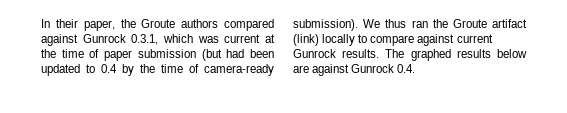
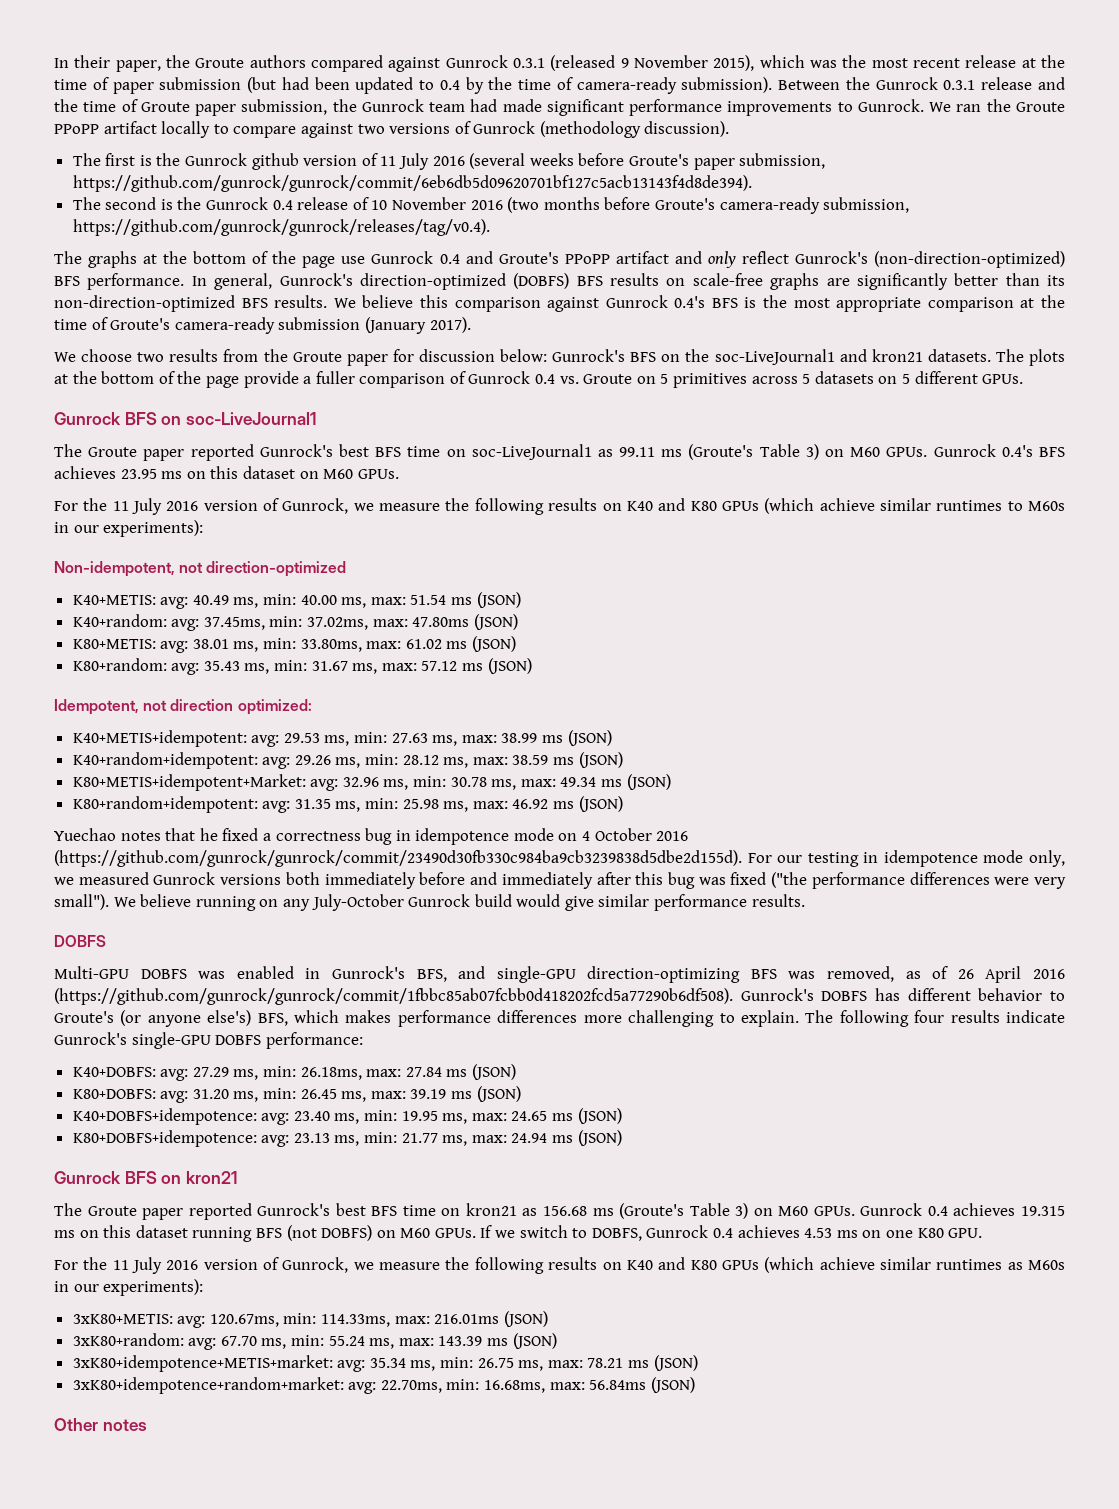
- In their paper, the Groute authors compared against Gunrock 0.3.1, which was current at the time of paper submission (but had been updated to 0.4 by the time of camera-ready submission).
+ In their paper, the Groute authors compared against Gunrock 0.3.1 (released 9 November 2015), which was the most recent release at the time of paper submission (but had been updated to 0.4 by the time of camera-ready submission).
- We thus ran the Groute artifact (link) locally to compare against current Gunrock results. The graphed results below are against Gunrock 0.4.
+ Between the Gunrock 0.3.1 release and the time of Groute paper submission, the Gunrock team had made significant performance improvements to Gunrock. We ran the Groute PPoPP artifact locally to compare against two versions of Gunrock (methodology discussion).
+ The first is the Gunrock github version of 11 July 2016 (several weeks before Groute's paper submission, https://github.com/gunrock/gunrock/commit/6eb6db5d09620701bf127c5acb13143f4d8de394).
+ The second is the Gunrock 0.4 release of 10 November 2016 (two months before Groute's camera-ready submission, https://github.com/gunrock/gunrock/releases/tag/v0.4).
+ The graphs at the bottom of the page use Gunrock 0.4 and Groute's PPoPP artifact and only reflect Gunrock's (non-direction-optimized) BFS performance. In general, Gunrock's direction-optimized (DOBFS) BFS results on scale-free graphs are significantly better than its non-direction-optimized BFS results. We believe this comparison against Gunrock 0.4's BFS is the most appropriate comparison at the time of Groute's camera-ready submission (January 2017).
+ We choose two results from the Groute paper for discussion below: Gunrock's BFS on the soc-LiveJournal1 and kron21 datasets. The plots at the bottom of the page provide a fuller comparison of Gunrock 0.4 vs. Groute on 5 primitives across 5 datasets on 5 different GPUs.
+ Gunrock BFS on soc-LiveJournal1
+ The Groute paper reported Gunrock's best BFS time on soc-LiveJournal1 as 99.11 ms (Groute's Table 3) on M60 GPUs. Gunrock 0.4's BFS achieves 23.95 ms on this dataset on M60 GPUs.
+ For the 11 July 2016 version of Gunrock, we measure the following results on K40 and K80 GPUs (which achieve similar runtimes to M60s in our experiments):
+ Non-idempotent, not direction-optimized
+ K40+METIS: avg: 40.49 ms, min: 40.00 ms, max: 51.54 ms (JSON)
+ K40+random: avg: 37.45ms, min: 37.02ms, max: 47.80ms (JSON)
+ K80+METIS: avg: 38.01 ms, min: 33.80ms, max: 61.02 ms (JSON)
+ K80+random: avg: 35.43 ms, min: 31.67 ms, max: 57.12 ms (JSON)
+ Idempotent, not direction optimized:
+ K40+METIS+idempotent: avg: 29.53 ms, min: 27.63 ms, max: 38.99 ms (JSON)
+ K40+random+idempotent: avg: 29.26 ms, min: 28.12 ms, max: 38.59 ms (JSON)
+ K80+METIS+idempotent+Market: avg: 32.96 ms, min: 30.78 ms, max: 49.34 ms (JSON)
+ K80+random+idempotent: avg: 31.35 ms, min: 25.98 ms, max: 46.92 ms (JSON)
+ Yuechao notes that he fixed a correctness bug in idempotence mode on 4 October 2016 (https://github.com/gunrock/gunrock/commit/23490d30fb330c984ba9cb3239838d5dbe2d155d). For our testing in idempotence mode only, we measured Gunrock versions both immediately before and immediately after this bug was fixed ("the performance differences were very small"). We believe running on any July-October Gunrock build would give similar performance results.
+ DOBFS
+ Multi-GPU DOBFS was enabled in Gunrock's BFS, and single-GPU direction-optimizing BFS was removed, as of 26 April 2016 (https://github.com/gunrock/gunrock/commit/1fbbc85ab07fcbb0d418202fcd5a77290b6df508). Gunrock's DOBFS has different behavior to Groute's (or anyone else's) BFS, which makes performance differences more challenging to explain. The following four results indicate Gunrock's single-GPU DOBFS performance:
+ K40+DOBFS: avg: 27.29 ms, min: 26.18ms, max: 27.84 ms (JSON)
+ K80+DOBFS: avg: 31.20 ms, min: 26.45 ms, max: 39.19 ms (JSON)
+ K40+DOBFS+idempotence: avg: 23.40 ms, min: 19.95 ms, max: 24.65 ms (JSON)
+ K80+DOBFS+idempotence: avg: 23.13 ms, min: 21.77 ms, max: 24.94 ms (JSON)
+ Gunrock BFS on kron21
+ The Groute paper reported Gunrock's best BFS time on kron21 as 156.68 ms (Groute's Table 3) on M60 GPUs. Gunrock 0.4 achieves 19.315 ms on this dataset running BFS (not DOBFS) on M60 GPUs. If we switch to DOBFS, Gunrock 0.4 achieves 4.53 ms on one K80 GPU.
+ For the 11 July 2016 version of Gunrock, we measure the following results on K40 and K80 GPUs (which achieve similar runtimes as M60s in our experiments):
+ 3xK80+METIS: avg: 120.67ms, min: 114.33ms, max: 216.01ms (JSON)
+ 3xK80+random: avg: 67.70 ms, min: 55.24 ms, max: 143.39 ms (JSON)
+ 3xK80+idempotence+METIS+market: avg: 35.34 ms, min: 26.75 ms, max: 78.21 ms (JSON)
+ 3xK80+idempotence+random+market: avg: 22.70ms, min: 16.68ms, max: 56.84ms (JSON)
+ Other notes

